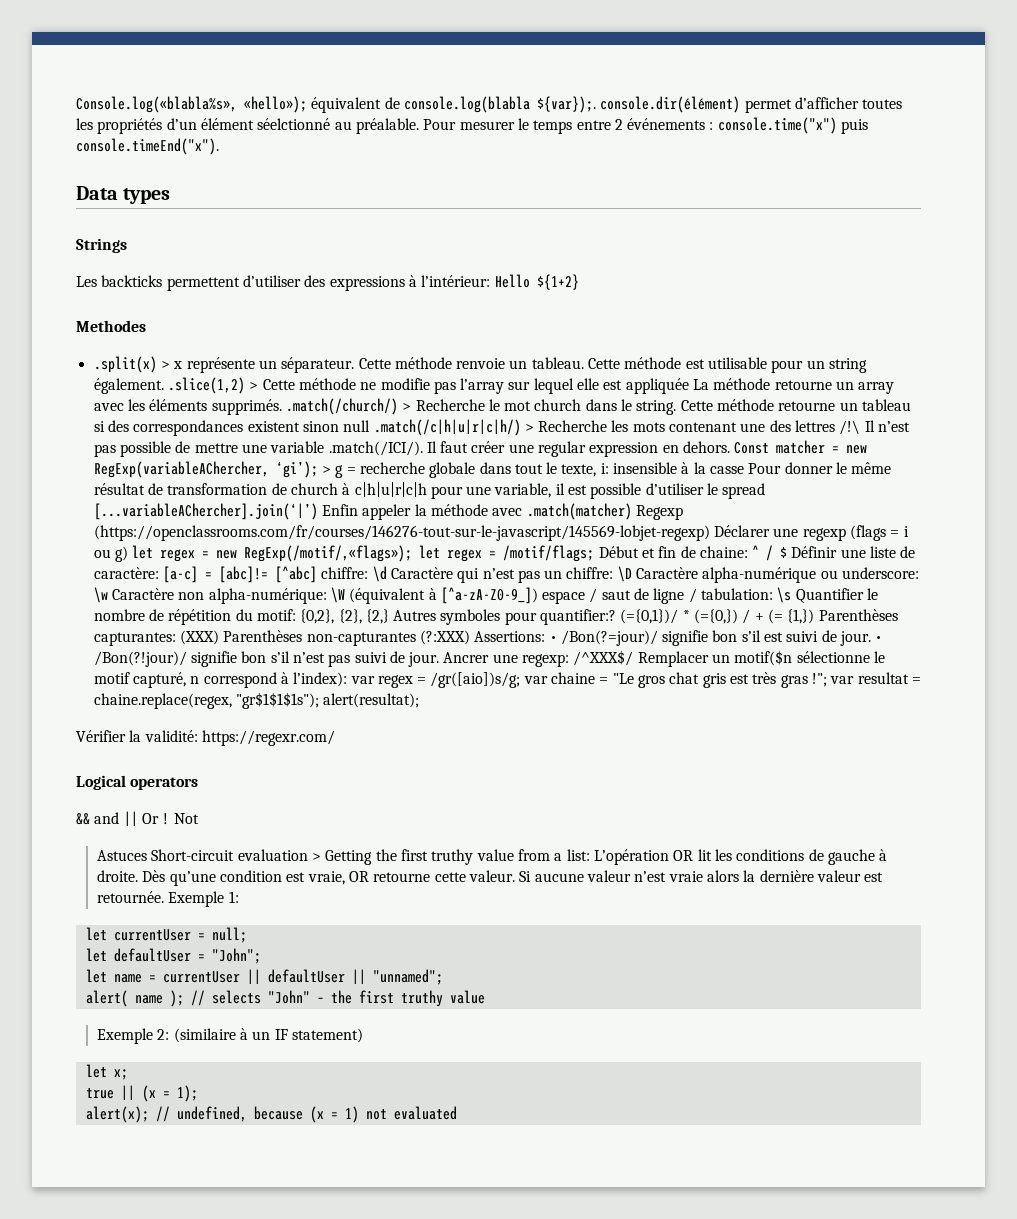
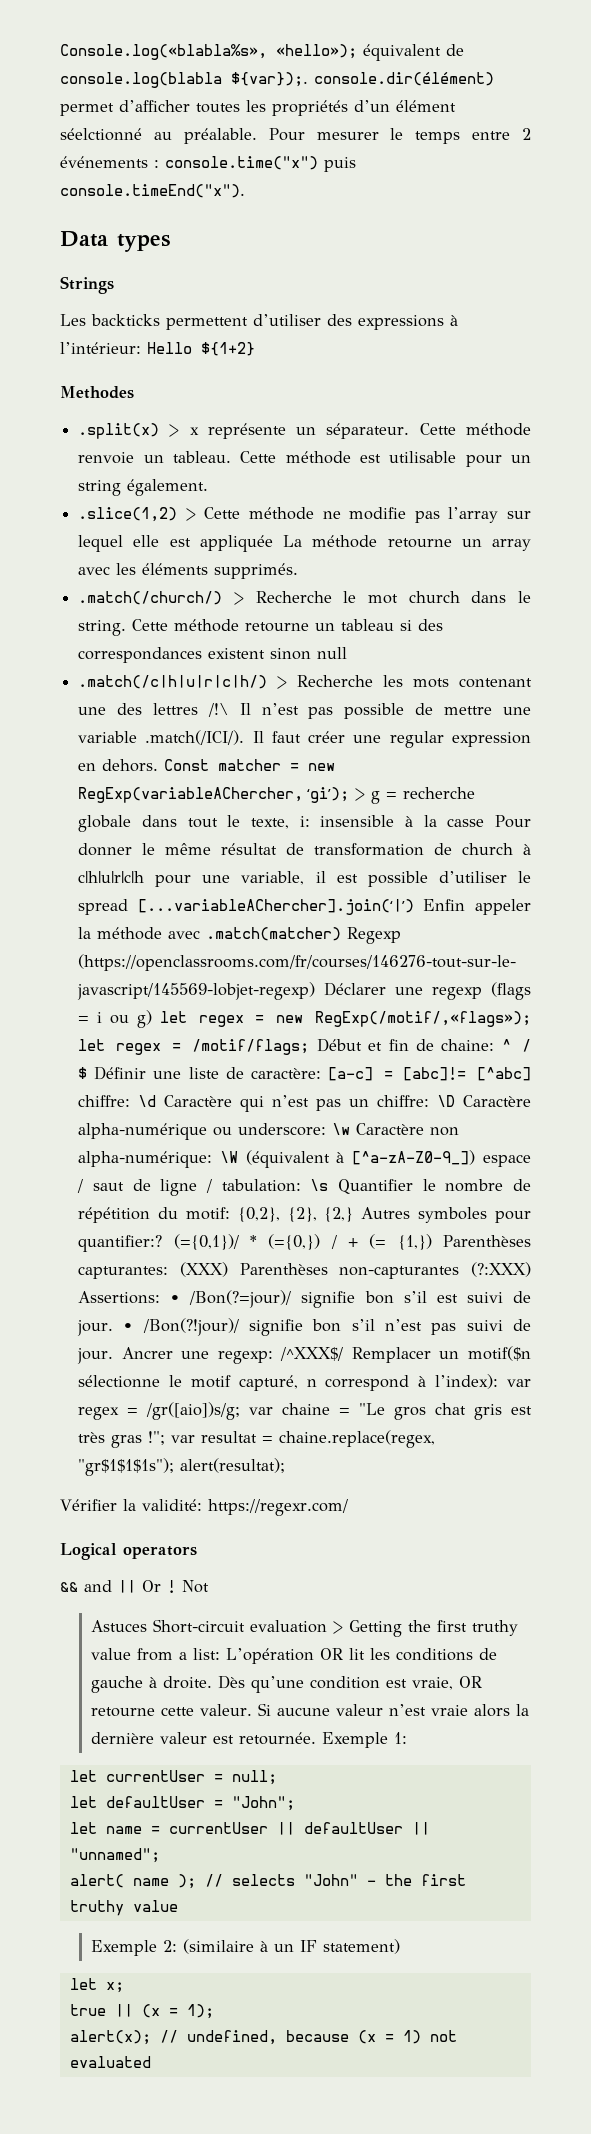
- Cette méthode est utilisable pour un string également. .slice(1,2) > Cette méthode ne modifie pas l’array sur lequel elle est appliquée La méthode retourne un array avec les éléments supprimés. .match(/church/) > Recherche le mot church dans le string.
+ Cette méthode est utilisable pour un string également.
+ .slice(1,2) > Cette méthode ne modifie pas l’array sur lequel elle est appliquée La méthode retourne un array avec les éléments supprimés.
+ .match(/church/) > Recherche le mot church dans le string.
- Cette méthode retourne un tableau si des correspondances existent sinon null .match(/c|h|u|r|c|h/) > Recherche les mots contenant une des lettres /!\ Il n’est pas possible de mettre une variable .match(/ICI/). Il faut créer une regular expression en dehors.
+ Cette méthode retourne un tableau si des correspondances existent sinon null
+ .match(/c|h|u|r|c|h/) > Recherche les mots contenant une des lettres /!\ Il n’est pas possible de mettre une variable .match(/ICI/). Il faut créer une regular expression en dehors.

